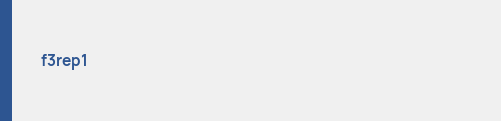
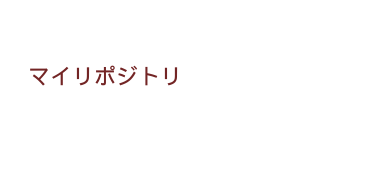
- f3rep1
+ マイリポジトリ

